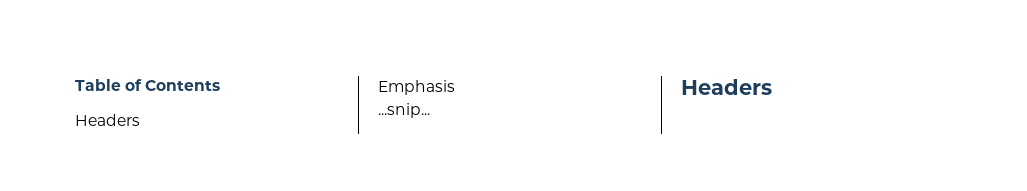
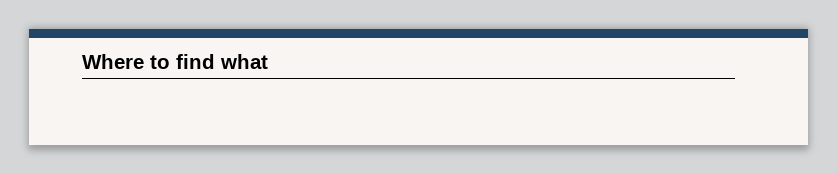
- Table of Contents
- Headers
- Emphasis
- ...snip...
- Headers
+ Where to find what

